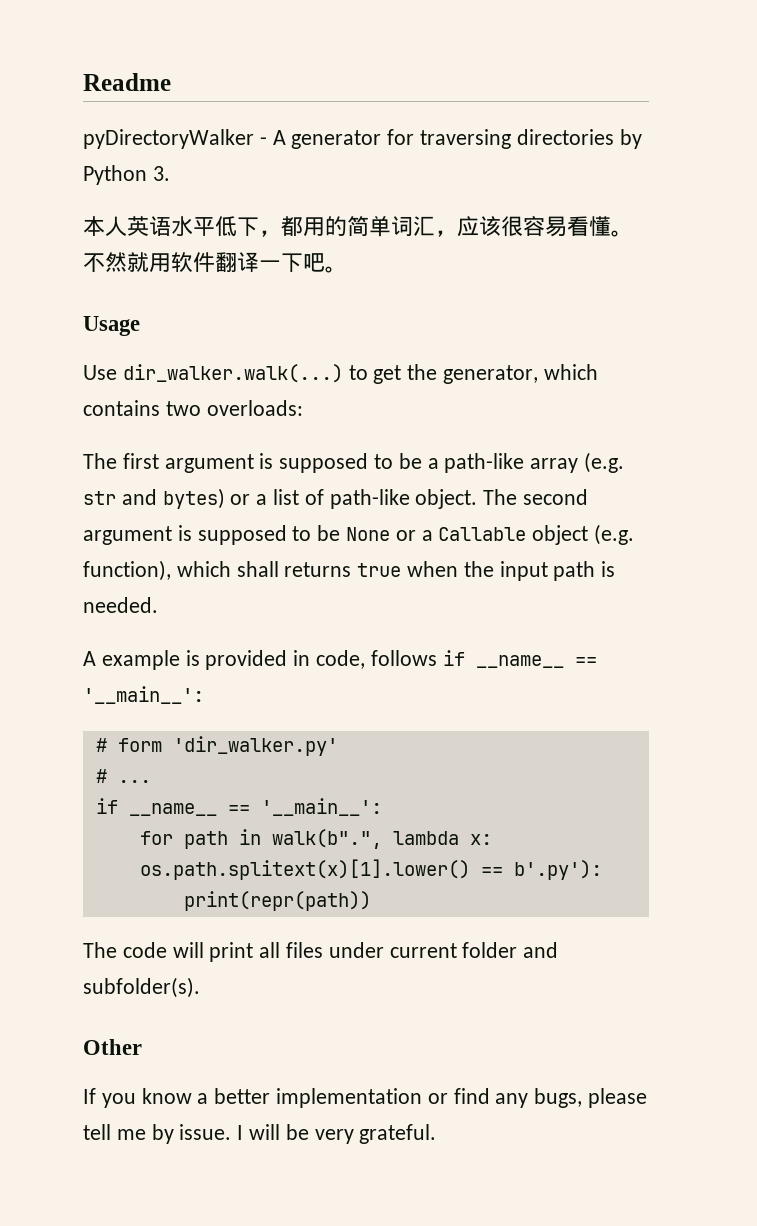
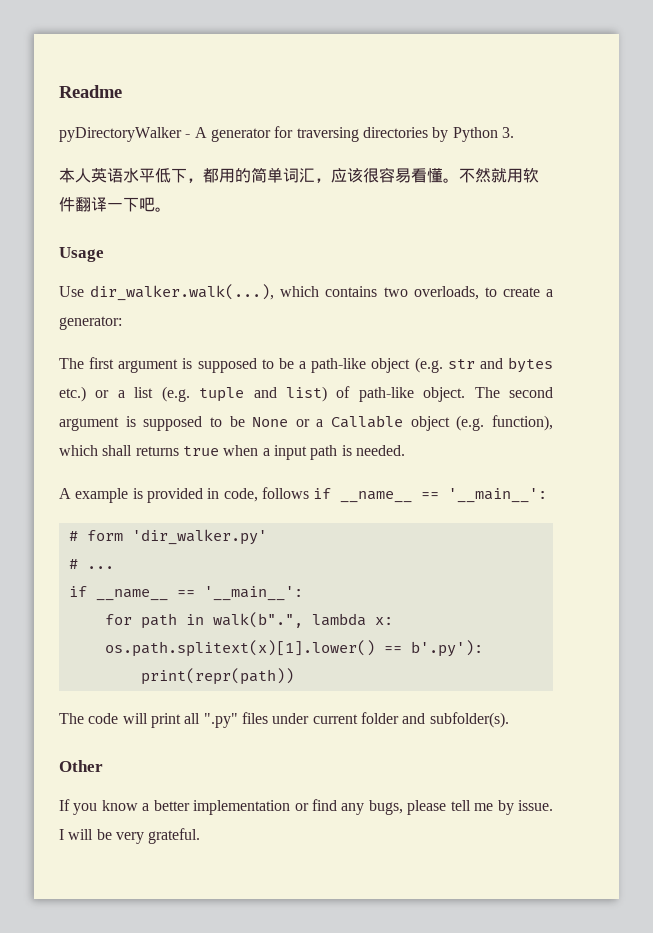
- Use dir_walker.walk(...) to get the generator, which contains two overloads:
+ Use dir_walker.walk(...), which contains two overloads, to create a generator:
- The first argument is supposed to be a path-like array (e.g. str and bytes) or a list of path-like object.
+ The first argument is supposed to be a path-like object (e.g. str and bytes etc.) or a list (e.g. tuple and list) of path-like object.
- The second argument is supposed to be None or a Callable object (e.g. function), which shall returns true when the input path is needed.
+ The second argument is supposed to be None or a Callable object (e.g. function), which shall returns true when a input path is needed.
- The code will print all files under current folder and subfolder(s).
+ The code will print all ".py" files under current folder and subfolder(s).

